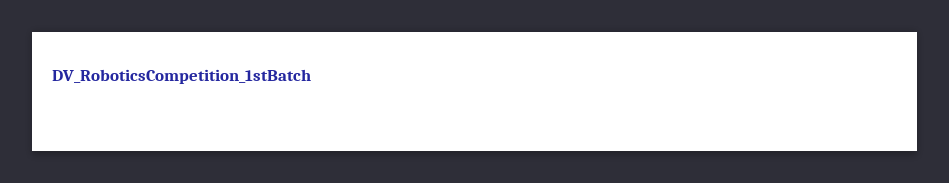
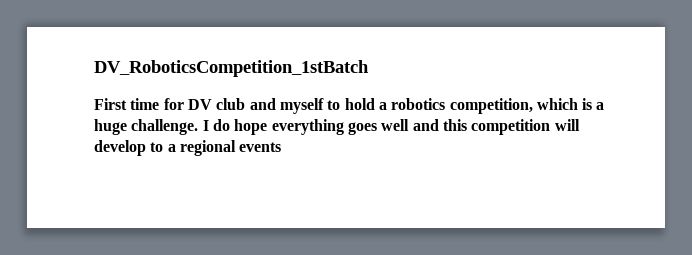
+ First time for DV club and myself to hold a robotics competition, which is a huge challenge. I do hope everything goes well and this competition will develop to a regional events

